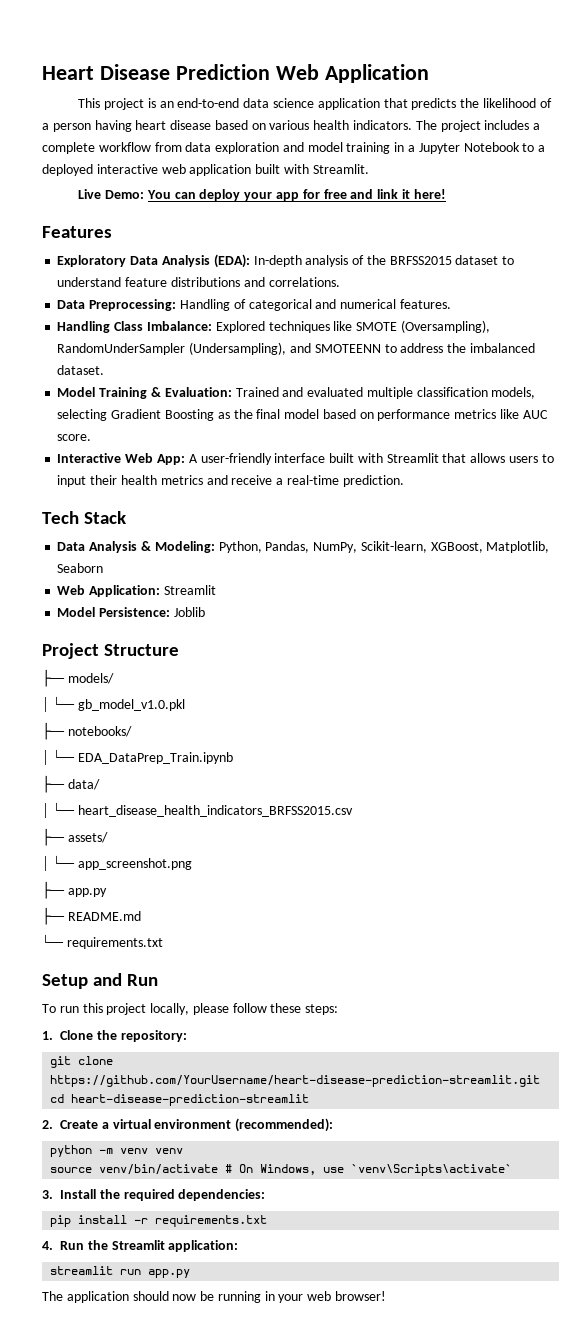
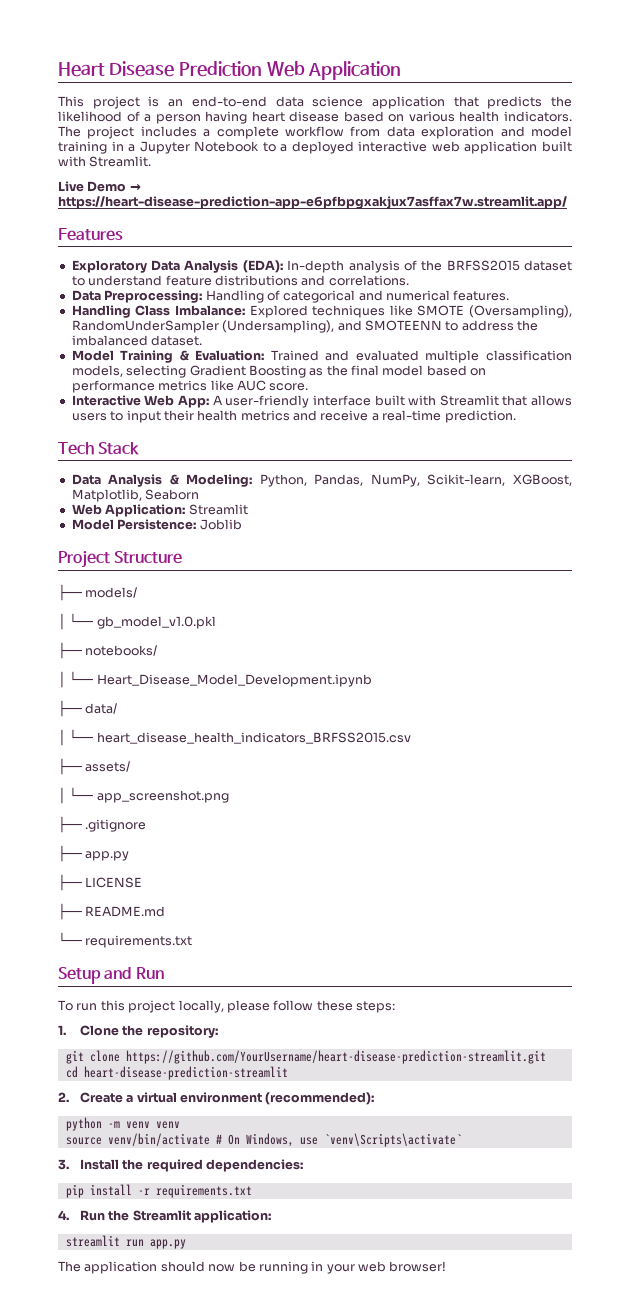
- Live Demo: You can deploy your app for free and link it here!
+ Live Demo → https://heart-disease-prediction-app-e6pfbpgxakjux7asffax7w.streamlit.app/
- │ └── EDA_DataPrep_Train.ipynb
+ │ └── Heart_Disease_Model_Development.ipynb
+ ├── .gitignore
+ ├── LICENSE

